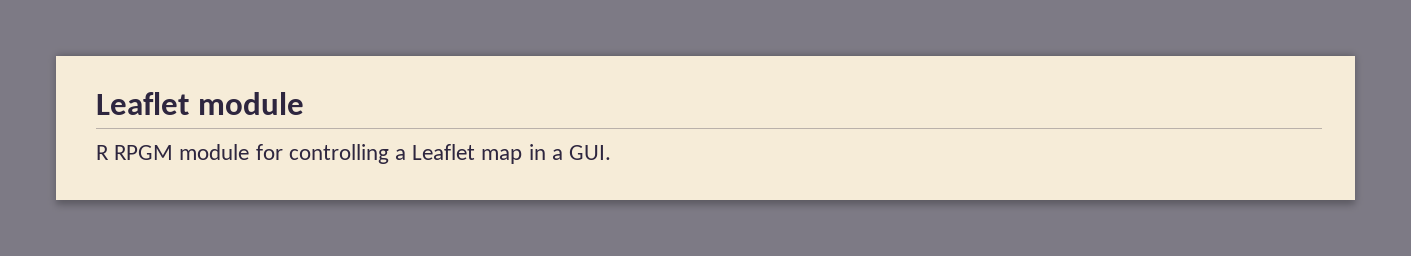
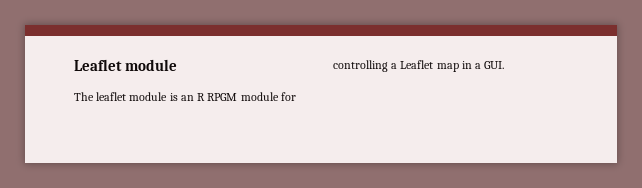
- R RPGM module for controlling a Leaflet map in a GUI.
+ The leaflet module is an R RPGM module for controlling a Leaflet map in a GUI.

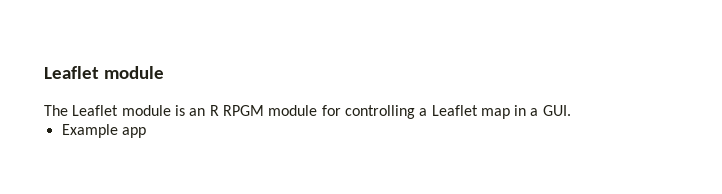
- The leaflet module is an R RPGM module for controlling a Leaflet map in a GUI.
+ The Leaflet module is an R RPGM module for controlling a Leaflet map in a GUI.
+ Example app

